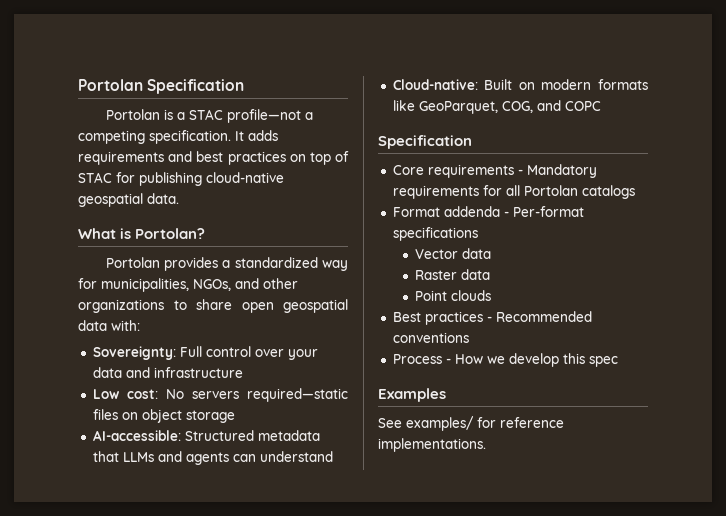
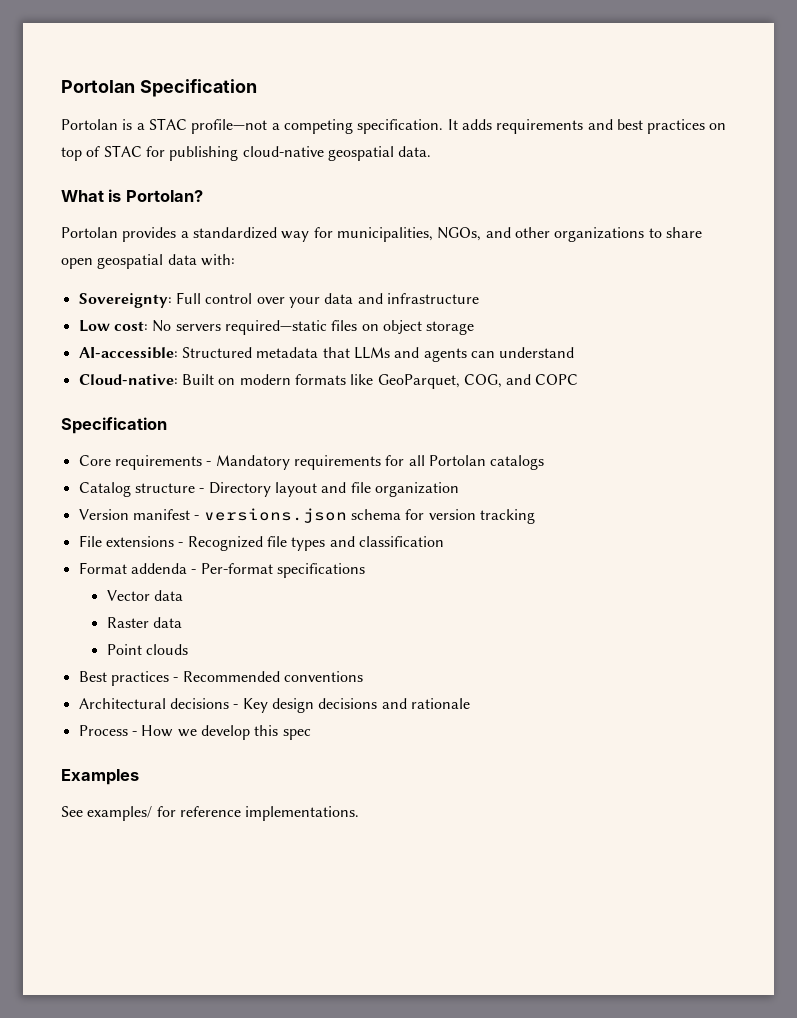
+ Catalog structure - Directory layout and file organization
+ Version manifest - versions.json schema for version tracking
+ File extensions - Recognized file types and classification
+ Architectural decisions - Key design decisions and rationale

